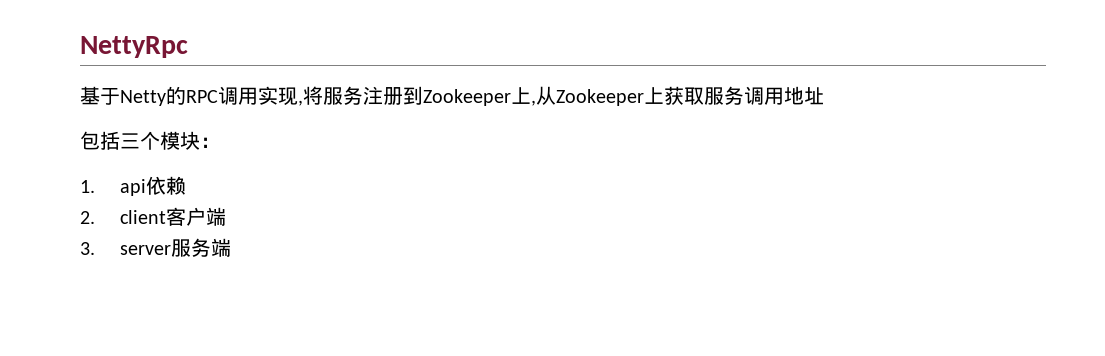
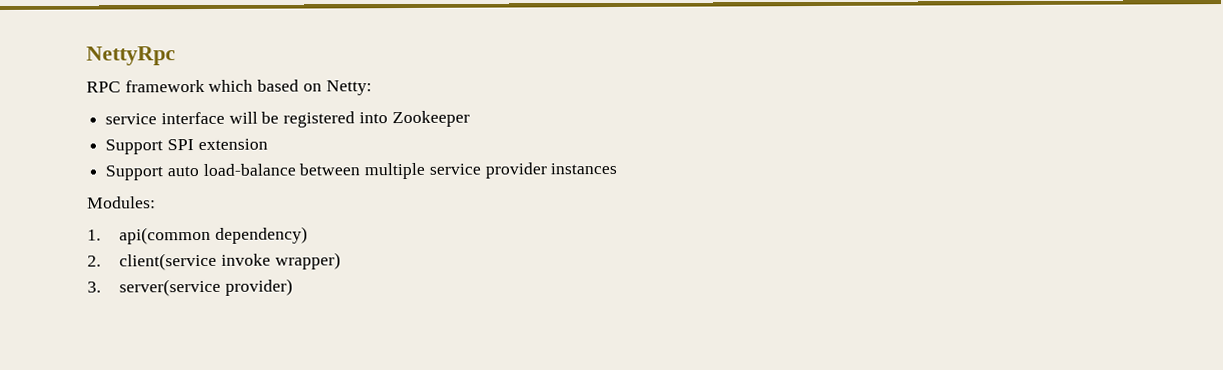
- 基于Netty的RPC调用实现,将服务注册到Zookeeper上,从Zookeeper上获取服务调用地址
- 包括三个模块：
+ RPC framework which based on Netty:
+ service interface will be registered into Zookeeper
+ Support SPI extension
+ Support auto load-balance between multiple service provider instances
+ Modules:
- 1. api依赖
+ 1. api(common dependency)
- 2. client客户端
+ 2. client(service invoke wrapper)
- 3. server服务端
+ 3. server(service provider)

